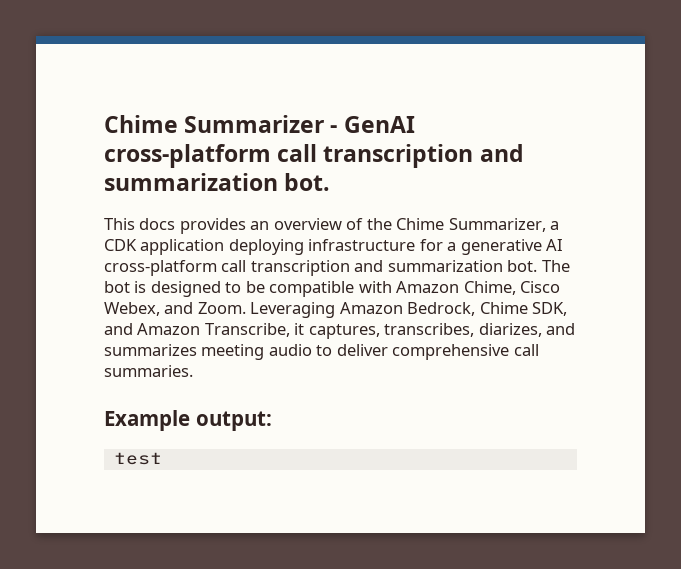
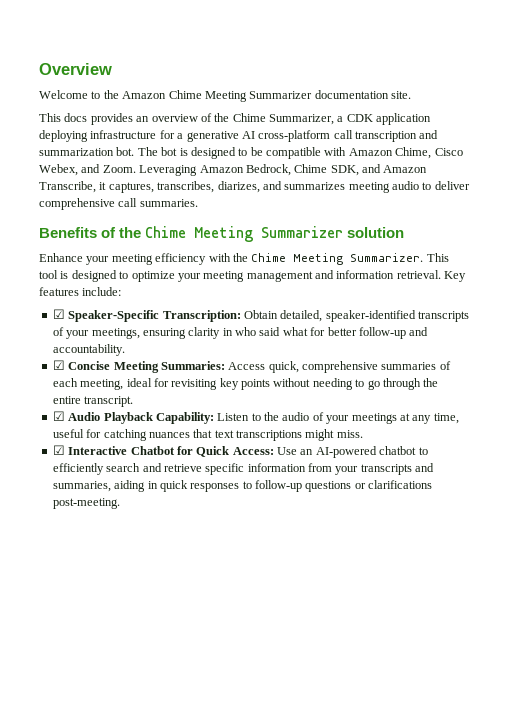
- Chime Summarizer - GenAI cross-platform call transcription and summarization bot.
+ Overview
+ Welcome to the Amazon Chime Meeting Summarizer documentation site.
- Example output:
- test
+ Benefits of the Chime Meeting Summarizer solution
+ Enhance your meeting efficiency with the Chime Meeting Summarizer. This tool is designed to optimize your meeting management and information retrieval. Key features include:
+ ☑ Speaker-Specific Transcription: Obtain detailed, speaker-identified transcripts of your meetings, ensuring clarity in who said what for better follow-up and accountability.
+ ☑ Concise Meeting Summaries: Access quick, comprehensive summaries of each meeting, ideal for revisiting key points without needing to go through the entire transcript.
+ ☑ Audio Playback Capability: Listen to the audio of your meetings at any time, useful for catching nuances that text transcriptions might miss.
+ ☑ Interactive Chatbot for Quick Access: Use an AI-powered chatbot to efficiently search and retrieve specific information from your transcripts and summaries, aiding in quick responses to follow-up questions or clarifications post-meeting.

